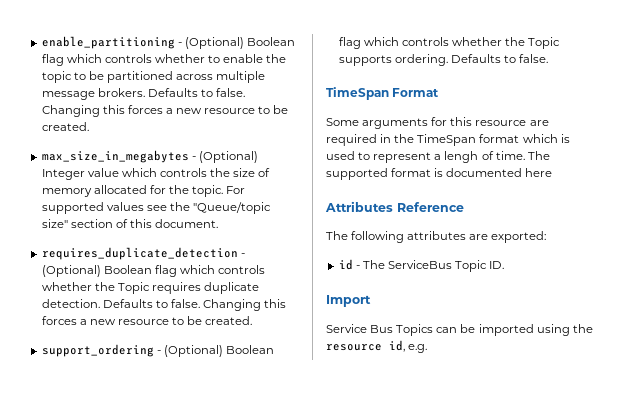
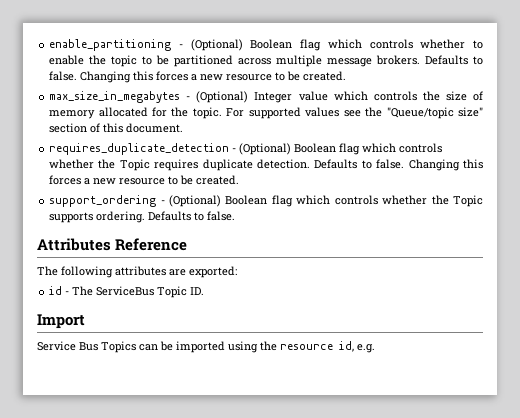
- TimeSpan Format
- Some arguments for this resource are required in the TimeSpan format which is used to represent a lengh of time. The supported format is documented here

